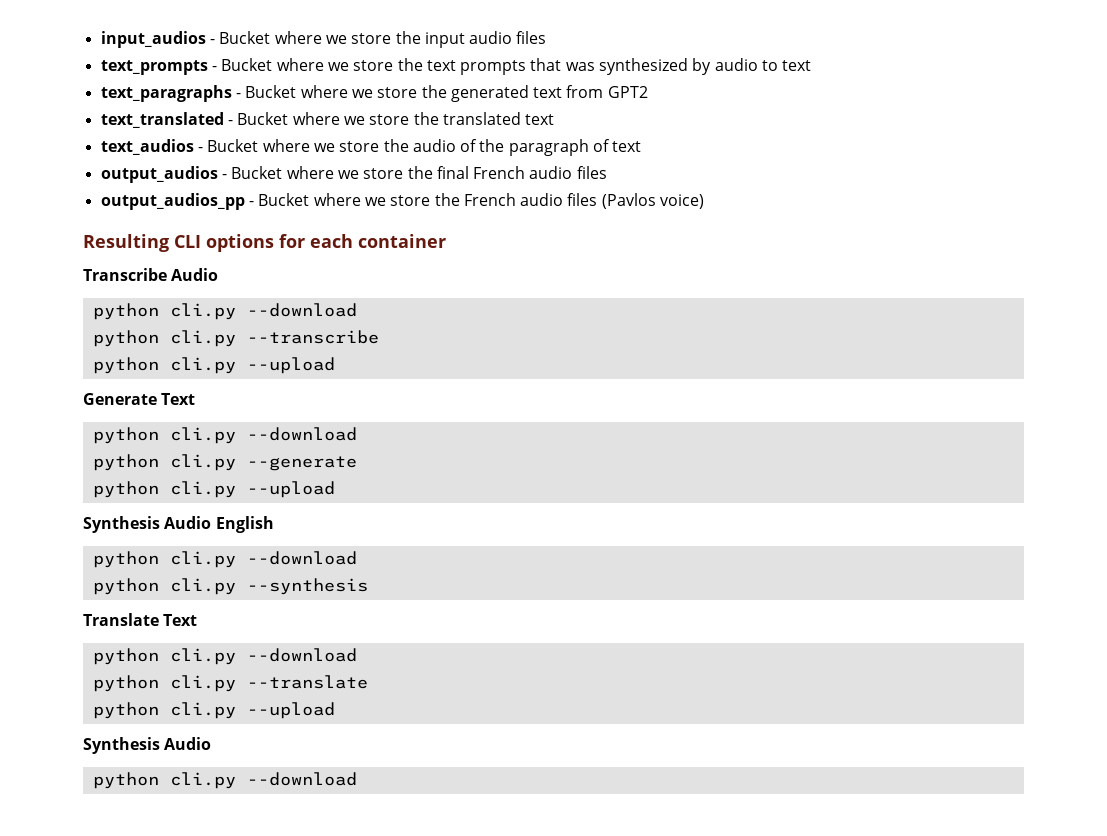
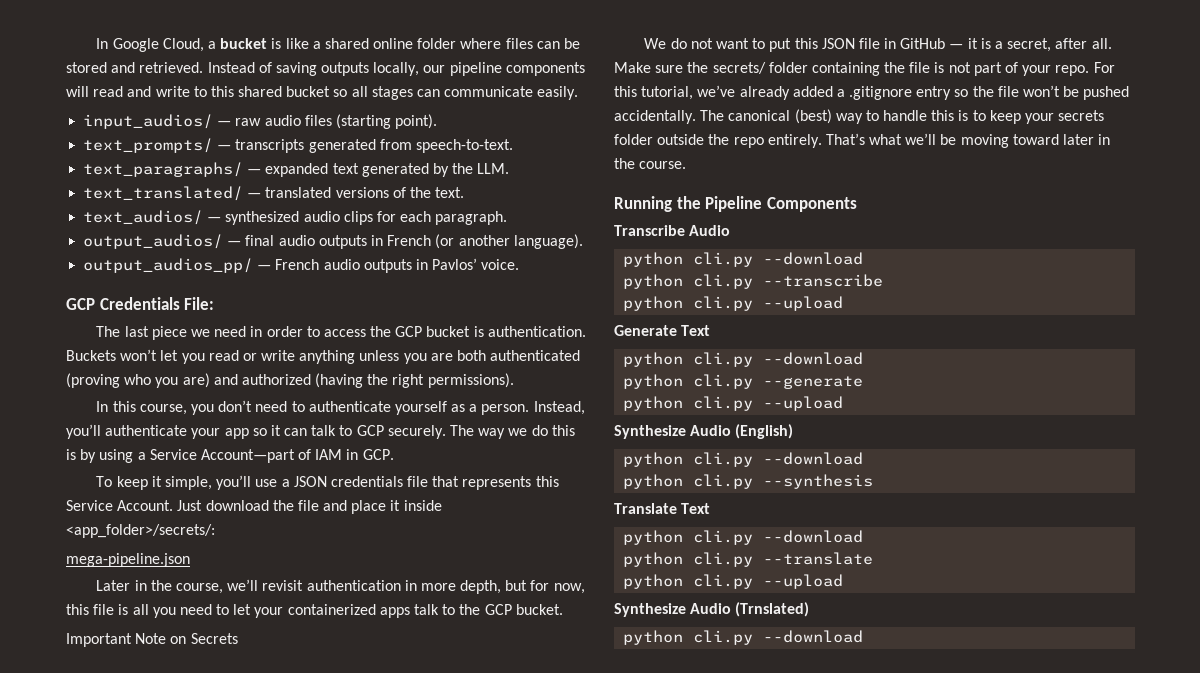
- input_audios - Bucket where we store the input audio files
- text_prompts - Bucket where we store the text prompts that was synthesized by audio to text
- text_paragraphs - Bucket where we store the generated text from GPT2
- text_translated - Bucket where we store the translated text
- text_audios - Bucket where we store the audio of the paragraph of text
- output_audios - Bucket where we store the final French audio files
- output_audios_pp - Bucket where we store the French audio files (Pavlos voice)
- Resulting CLI options for each container
+ In Google Cloud, a bucket is like a shared online folder where files can be stored and retrieved. Instead of saving outputs locally, our pipeline components will read and write to this shared bucket so all stages can communicate easily.
+ input_audios/ — raw audio files (starting point).
+ text_prompts/ — transcripts generated from speech-to-text.
+ text_paragraphs/ — expanded text generated by the LLM.
+ text_translated/ — translated versions of the text.
+ text_audios/ — synthesized audio clips for each paragraph.
+ output_audios/ — final audio outputs in French (or another language).
+ output_audios_pp/ — French audio outputs in Pavlos’ voice.
+ GCP Credentials File:
+ The last piece we need in order to access the GCP bucket is authentication. Buckets won’t let you read or write anything unless you are both authenticated (proving who you are) and authorized (having the right permissions).
+ In this course, you don’t need to authenticate yourself as a person. Instead, you’ll authenticate your app so it can talk to GCP securely. The way we do this is by using a Service Account—part of IAM in GCP.
+ To keep it simple, you’ll use a JSON credentials file that represents this Service Account. Just download the file and place it inside <app_folder>/secrets/:
+ mega-pipeline.json
+ Later in the course, we’ll revisit authentication in more depth, but for now, this file is all you need to let your containerized apps talk to the GCP bucket.
+ Important Note on Secrets
+ We do not want to put this JSON file in GitHub — it is a secret, after all. Make sure the secrets/ folder containing the file is not part of your repo. For this tutorial, we’ve already added a .gitignore entry so the file won’t be pushed accidentally. The canonical (best) way to handle this is to keep your secrets folder outside the repo entirely. That’s what we’ll be moving toward later in the course.
+ Running the Pipeline Components
- Synthesis Audio English
+ Synthesize Audio (English)
  python cli.py --translate
  python cli.py --upload
- Synthesis Audio
+ Synthesize Audio (Trnslated)

